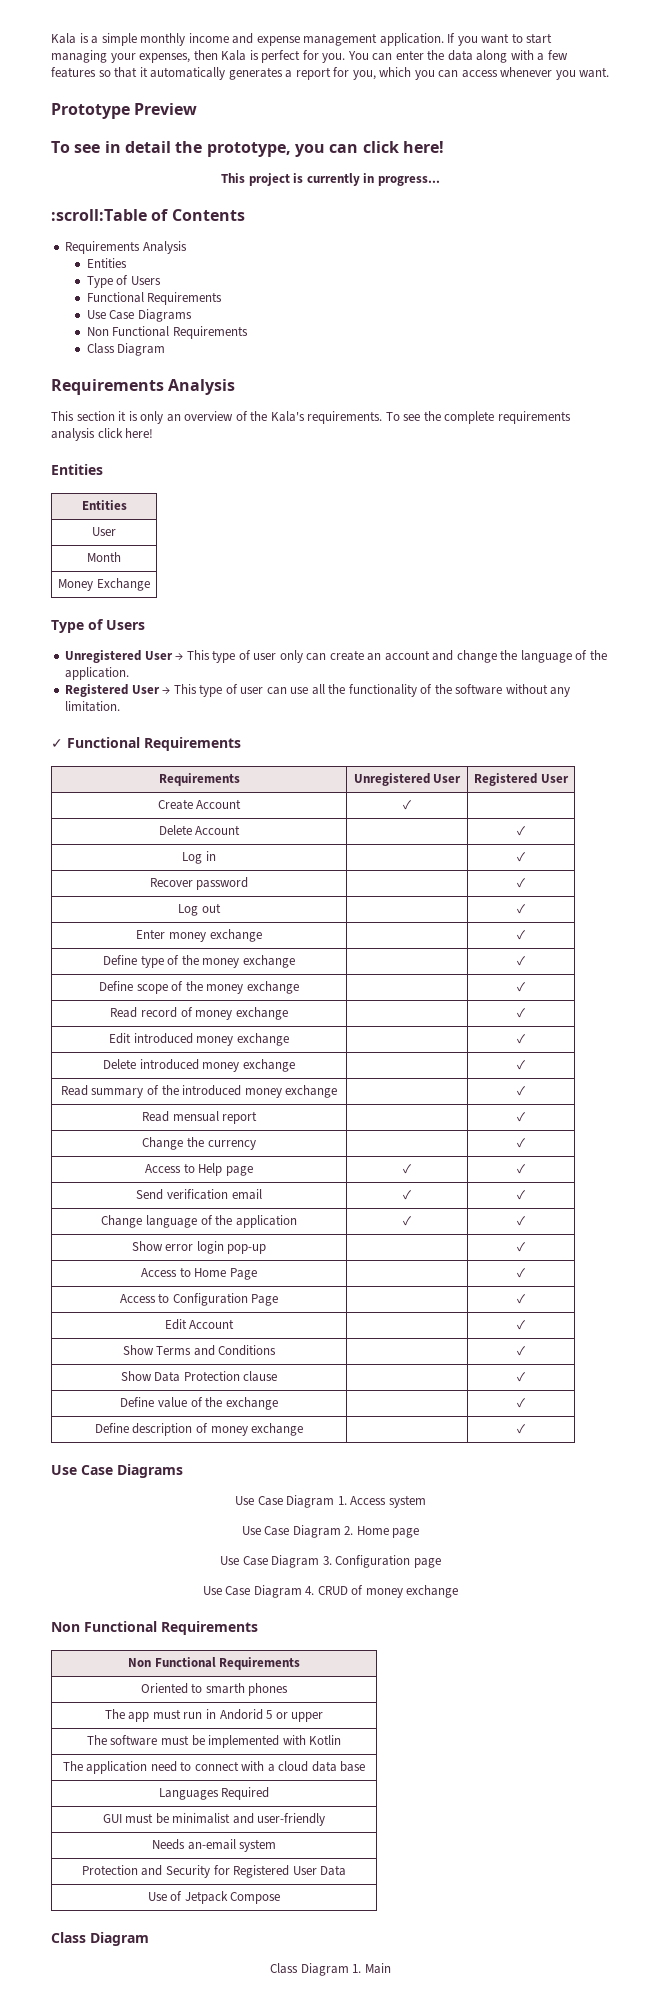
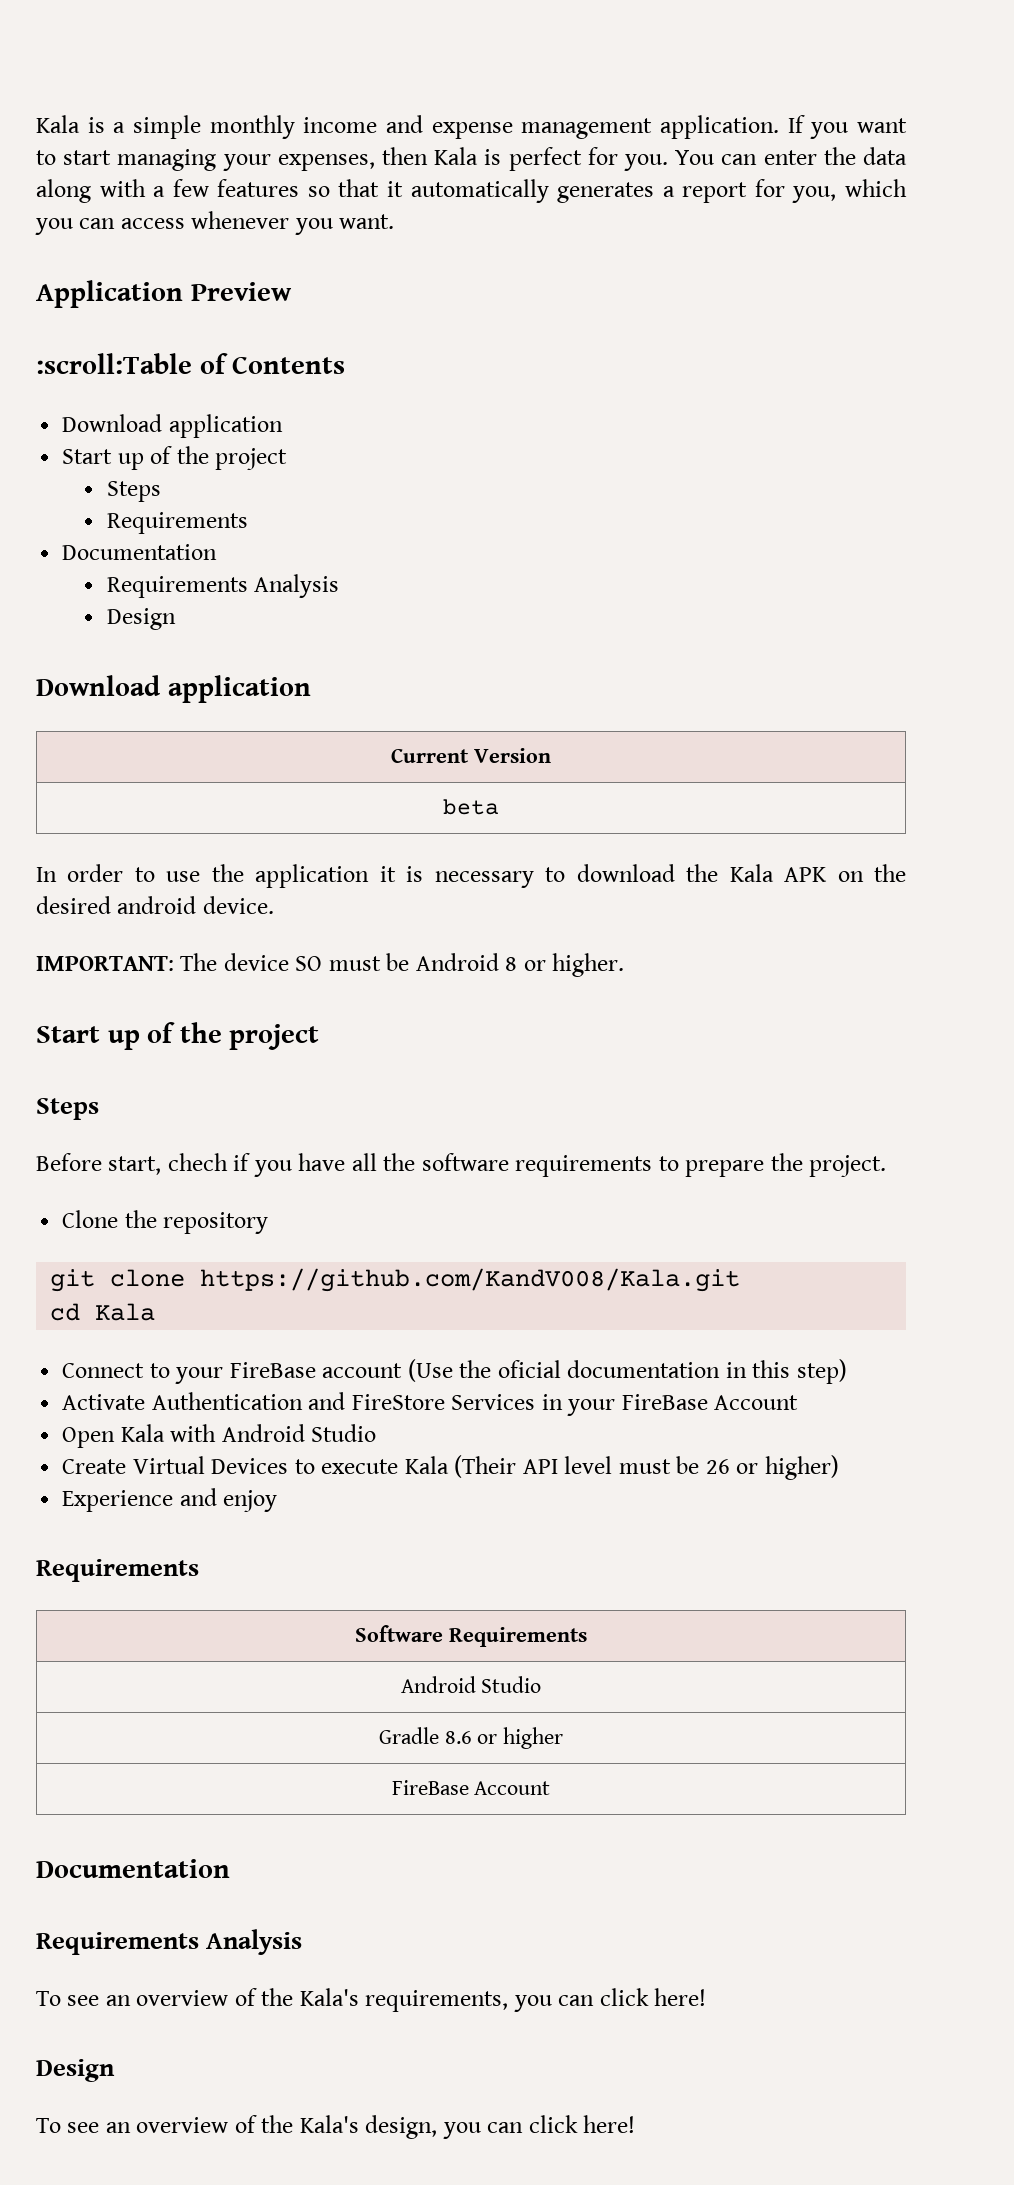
- Prototype Preview
+ Application Preview
- To see in detail the prototype, you can click here!
- This project is currently in progress...
  :scroll:Table of Contents
+ Download application
+ Start up of the project
+ Steps
+ Requirements
+ Documentation
  Requirements Analysis
- Entities
- Type of Users
- Functional Requirements
- Use Case Diagrams
- Non Functional Requirements
- Class Diagram
+ Design
+ Download application
+ Current Version
+ beta
+ In order to use the application it is necessary to download the Kala APK on the desired android device.
+ IMPORTANT: The device SO must be Android 8 or higher.
+ Start up of the project
+ Steps
+ Before start, chech if you have all the software requirements to prepare the project.
+ Clone the repository
+ git clone https://github.com/KandV008/Kala.git
+ cd Kala
+ Connect to your FireBase account (Use the oficial documentation in this step)
+ Activate Authentication and FireStore Services in your FireBase Account
+ Open Kala with Android Studio
+ Create Virtual Devices to execute Kala (Their API level must be 26 or higher)
+ Experience and enjoy
+ Requirements
+ Software Requirements
+ Android Studio
+ Gradle 8.6 or higher
+ FireBase Account
+ Documentation
  Requirements Analysis
- This section it is only an overview of the Kala's requirements. To see the complete requirements analysis click here!
- Entities
- Entities
- User
- Month
- Money Exchange
- Type of Users
- Unregistered User → This type of user only can create an account and change the language of the application.
- Registered User → This type of user can use all the functionality of the software without any limitation.
- ✓ Functional Requirements
- Requirements | Unregistered User | Registered User
- Create Account | ✓ |
- Delete Account | | ✓
- Log in | | ✓
- Recover password | | ✓
- Log out | | ✓
- Enter money exchange | | ✓
- Define type of the money exchange | | ✓
- Define scope of the money exchange | | ✓
- Read record of money exchange | | ✓
- Edit introduced money exchange | | ✓
- Delete introduced money exchange | | ✓
- Read summary of the introduced money exchange | | ✓
- Read mensual report | | ✓
- Change the currency | | ✓
- Access to Help page | ✓ | ✓
- Send verification email | ✓ | ✓
- Change language of the application | ✓ | ✓
- Show error login pop-up | | ✓
- Access to Home Page | | ✓
- Access to Configuration Page | | ✓
- Edit Account | | ✓
- Show Terms and Conditions | | ✓
- Show Data Protection clause | | ✓
- Define value of the exchange | | ✓
- Define description of money exchange | | ✓
- Use Case Diagrams
- Use Case Diagram 1. Access system
- Use Case Diagram 2. Home page
- Use Case Diagram 3. Configuration page
- Use Case Diagram 4. CRUD of money exchange
- Non Functional Requirements
- Non Functional Requirements
- Oriented to smarth phones
- The app must run in Andorid 5 or upper
- The software must be implemented with Kotlin
- The application need to connect with a cloud data base
- Languages Required
- GUI must be minimalist and user-friendly
- Needs an-email system
- Protection and Security for Registered User Data
- Use of Jetpack Compose
- Class Diagram
- Class Diagram 1. Main
+ To see an overview of the Kala's requirements, you can click here!
+ Design
+ To see an overview of the Kala's design, you can click here!

